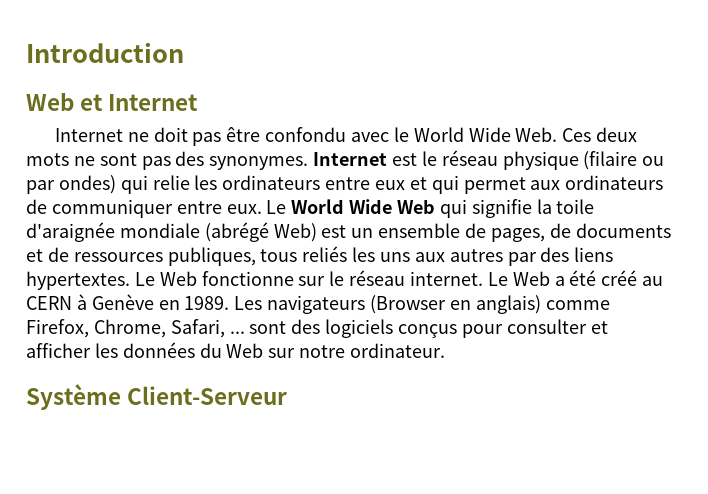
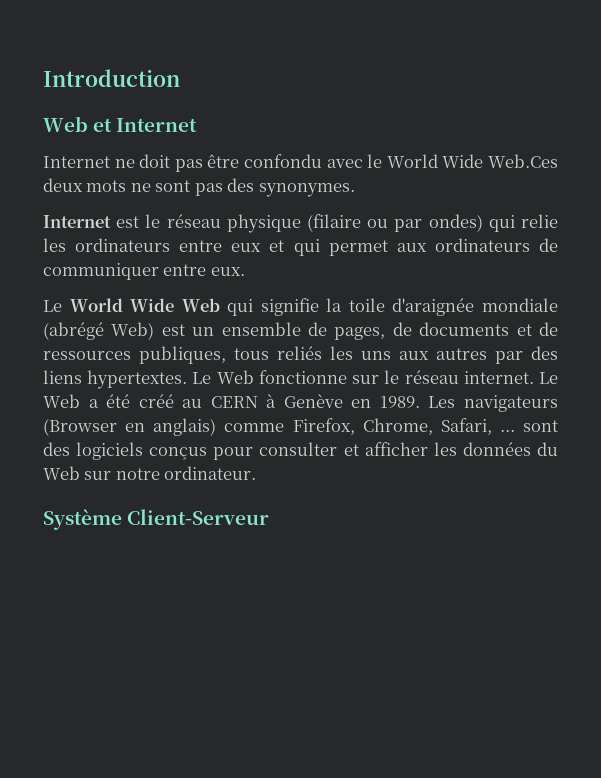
- Internet ne doit pas être confondu avec le World Wide Web. Ces deux mots ne sont pas des synonymes. Internet est le réseau physique (filaire ou par ondes) qui relie les ordinateurs entre eux et qui permet aux ordinateurs de communiquer entre eux. Le World Wide Web qui signifie la toile d'araignée mondiale (abrégé Web) est un ensemble de pages, de documents et de ressources publiques, tous reliés les uns aux autres par des liens hypertextes.
+ Internet ne doit pas être confondu avec le World Wide Web.Ces deux mots ne sont pas des synonymes.
+ Internet est le réseau physique (filaire ou par ondes) qui relie les ordinateurs entre eux et qui permet aux ordinateurs de communiquer entre eux.
+ Le World Wide Web qui signifie la toile d'araignée mondiale (abrégé Web) est un ensemble de pages, de documents et de ressources publiques, tous reliés les uns aux autres par des liens hypertextes.

